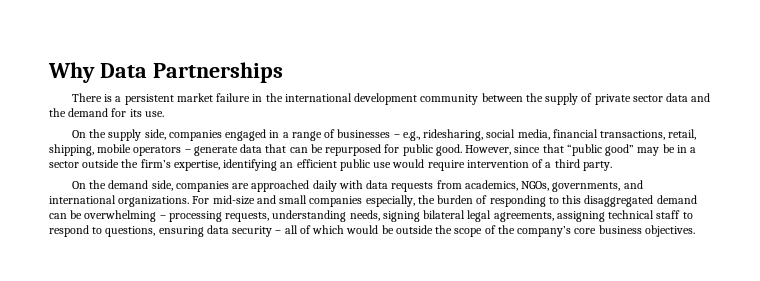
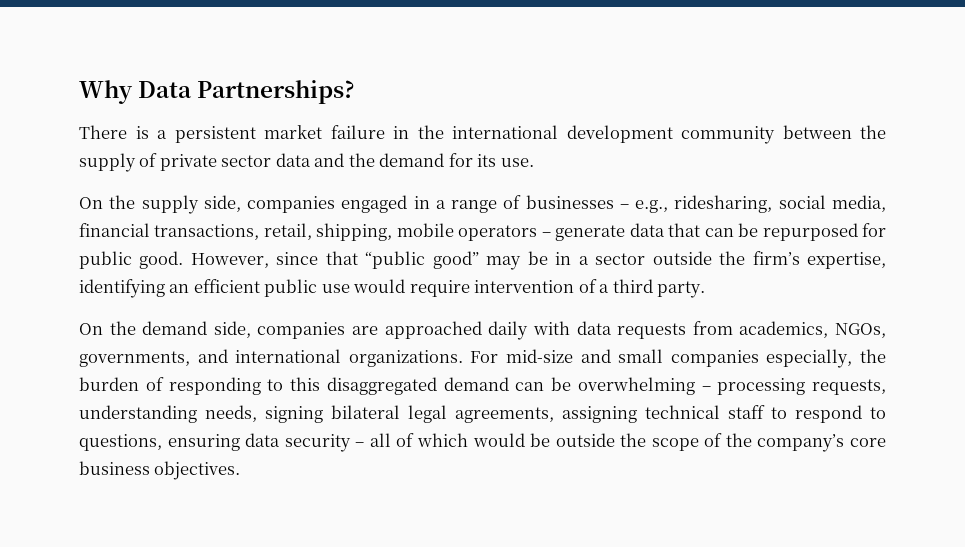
- Why Data Partnerships
+ Why Data Partnerships?

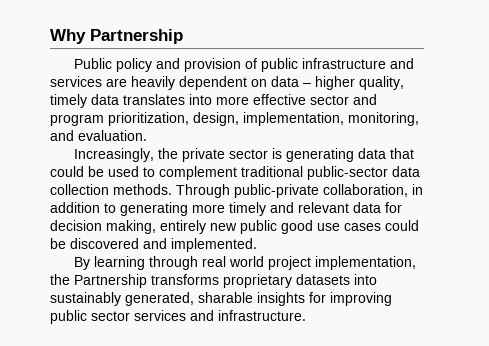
- Why Data Partnerships?
- There is a persistent market failure in the international development community between the supply of private sector data and the demand for its use.
- On the supply side, companies engaged in a range of businesses – e.g., ridesharing, social media, financial transactions, retail, shipping, mobile operators – generate data that can be repurposed for public good. However, since that “public good” may be in a sector outside the firm’s expertise, identifying an efficient public use would require intervention of a third party.
- On the demand side, companies are approached daily with data requests from academics, NGOs, governments, and international organizations. For mid-size and small companies especially, the burden of responding to this disaggregated demand can be overwhelming – processing requests, understanding needs, signing bilateral legal agreements, assigning technical staff to respond to questions, ensuring data security – all of which would be outside the scope of the company’s core business objectives.
+ Why Partnership
+ Public policy and provision of public infrastructure and services are heavily dependent on data – higher quality, timely data translates into more effective sector and program prioritization, design, implementation, monitoring, and evaluation.
+ Increasingly, the private sector is generating data that could be used to complement traditional public-sector data collection methods. Through public-private collaboration, in addition to generating more timely and relevant data for decision making, entirely new public good use cases could be discovered and implemented.
+ By learning through real world project implementation, the Partnership transforms proprietary datasets into sustainably generated, sharable insights for improving public sector services and infrastructure.

